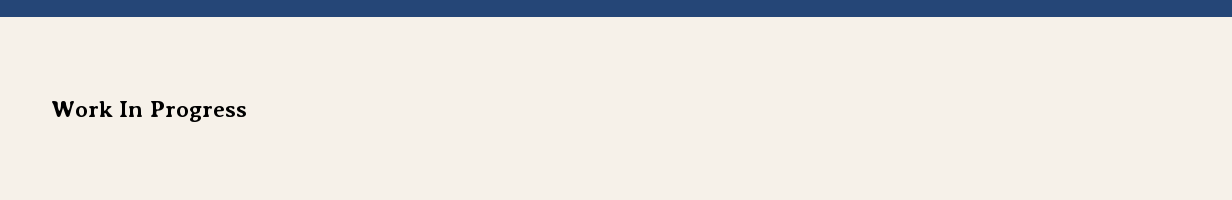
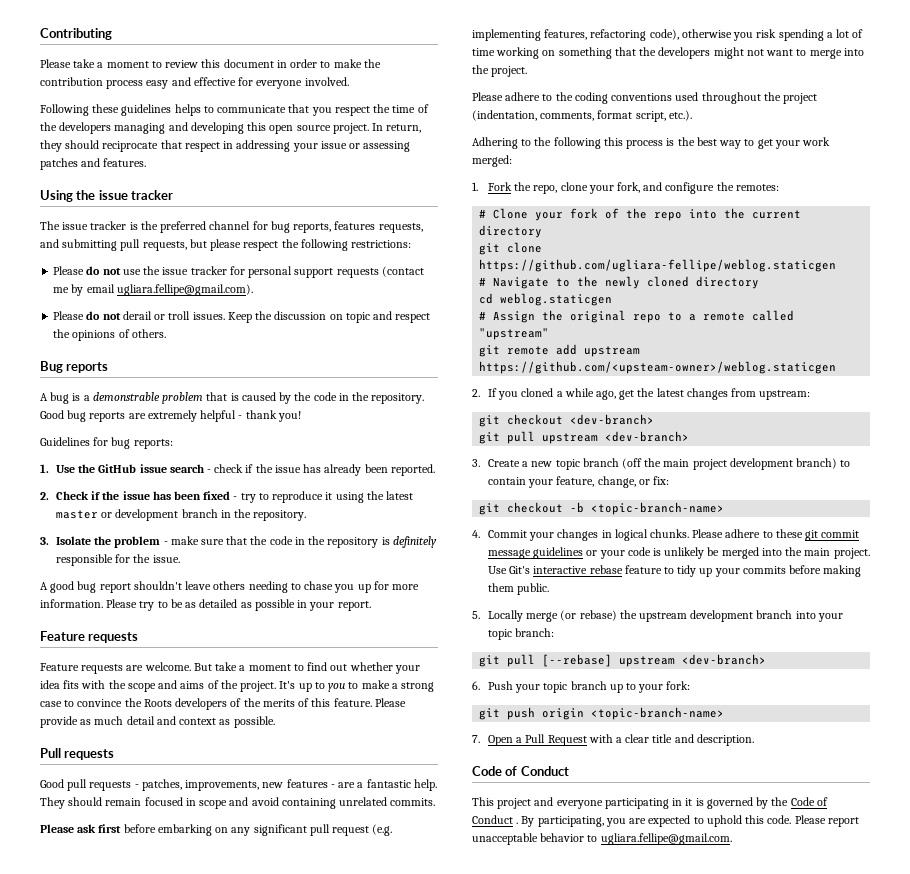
- Work In Progress
+ Contributing
+ Please take a moment to review this document in order to make the contribution process easy and effective for everyone involved.
+ Following these guidelines helps to communicate that you respect the time of the developers managing and developing this open source project. In return, they should reciprocate that respect in addressing your issue or assessing patches and features.
+ Using the issue tracker
+ The issue tracker is the preferred channel for bug reports, features requests, and submitting pull requests, but please respect the following restrictions:
+ Please do not use the issue tracker for personal support requests (contact me by email ugliara.fellipe@gmail.com).
+ Please do not derail or troll issues. Keep the discussion on topic and respect the opinions of others.
+ Bug reports
+ A bug is a demonstrable problem that is caused by the code in the repository. Good bug reports are extremely helpful - thank you!
+ Guidelines for bug reports:
+ 1. Use the GitHub issue search - check if the issue has already been reported.
+ 2. Check if the issue has been fixed - try to reproduce it using the latest master or development branch in the repository.
+ 3. Isolate the problem - make sure that the code in the repository is definitely responsible for the issue.
+ A good bug report shouldn't leave others needing to chase you up for more information. Please try to be as detailed as possible in your report.
+ Feature requests
+ Feature requests are welcome. But take a moment to find out whether your idea fits with the scope and aims of the project. It's up to you to make a strong case to convince the Roots developers of the merits of this feature. Please provide as much detail and context as possible.
+ Pull requests
+ Good pull requests - patches, improvements, new features - are a fantastic help. They should remain focused in scope and avoid containing unrelated commits.
+ Please ask first before embarking on any significant pull request (e.g. implementing features, refactoring code), otherwise you risk spending a lot of time working on something that the developers might not want to merge into the project.
+ Please adhere to the coding conventions used throughout the project (indentation, comments, format script, etc.).
+ Adhering to the following this process is the best way to get your work merged:
+ 1. Fork the repo, clone your fork, and configure the remotes:
+ # Clone your fork of the repo into the current directory
+ git clone https://github.com/ugliara-fellipe/weblog.staticgen
+ # Navigate to the newly cloned directory
+ cd weblog.staticgen
+ # Assign the original repo to a remote called "upstream"
+ git remote add upstream https://github.com/<upsteam-owner>/weblog.staticgen
+ 2. If you cloned a while ago, get the latest changes from upstream:
+ git checkout <dev-branch>
+ git pull upstream <dev-branch>
+ 3. Create a new topic branch (off the main project development branch) to contain your feature, change, or fix:
+ git checkout -b <topic-branch-name>
+ 4. Commit your changes in logical chunks. Please adhere to these git commit message guidelines or your code is unlikely be merged into the main project. Use Git's interactive rebase feature to tidy up your commits before making them public.
+ 5. Locally merge (or rebase) the upstream development branch into your topic branch:
+ git pull [--rebase] upstream <dev-branch>
+ 6. Push your topic branch up to your fork:
+ git push origin <topic-branch-name>
+ 7. Open a Pull Request with a clear title and description.
+ Code of Conduct
+ This project and everyone participating in it is governed by the Code of Conduct . By participating, you are expected to uphold this code. Please report unacceptable behavior to ugliara.fellipe@gmail.com.

